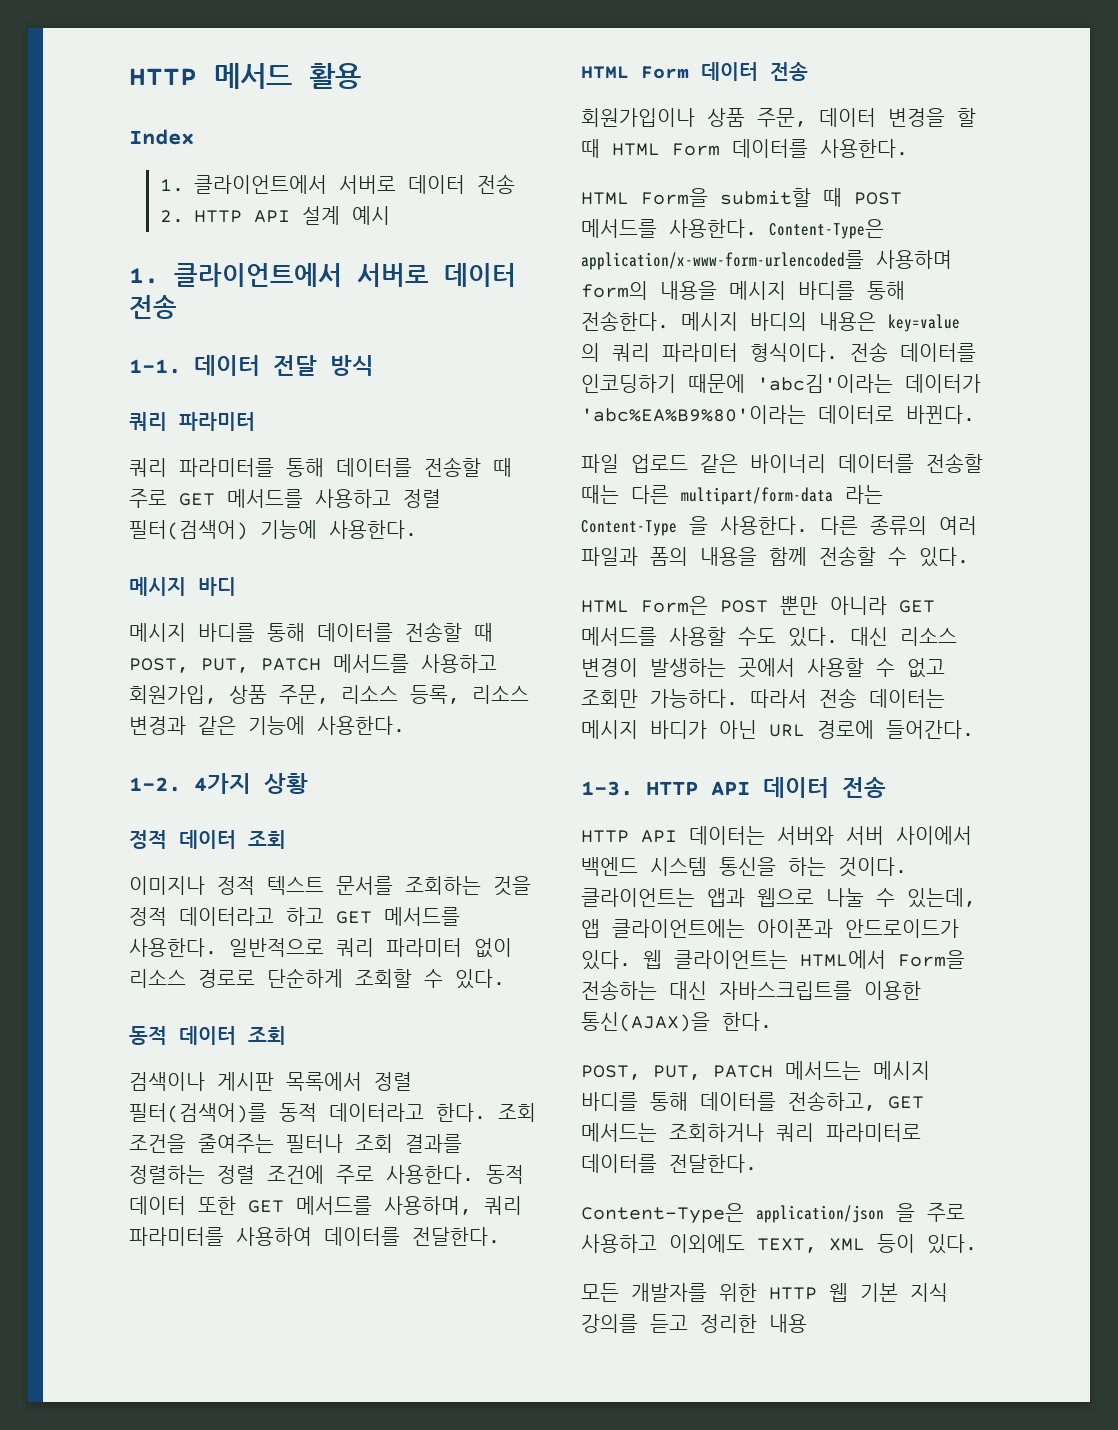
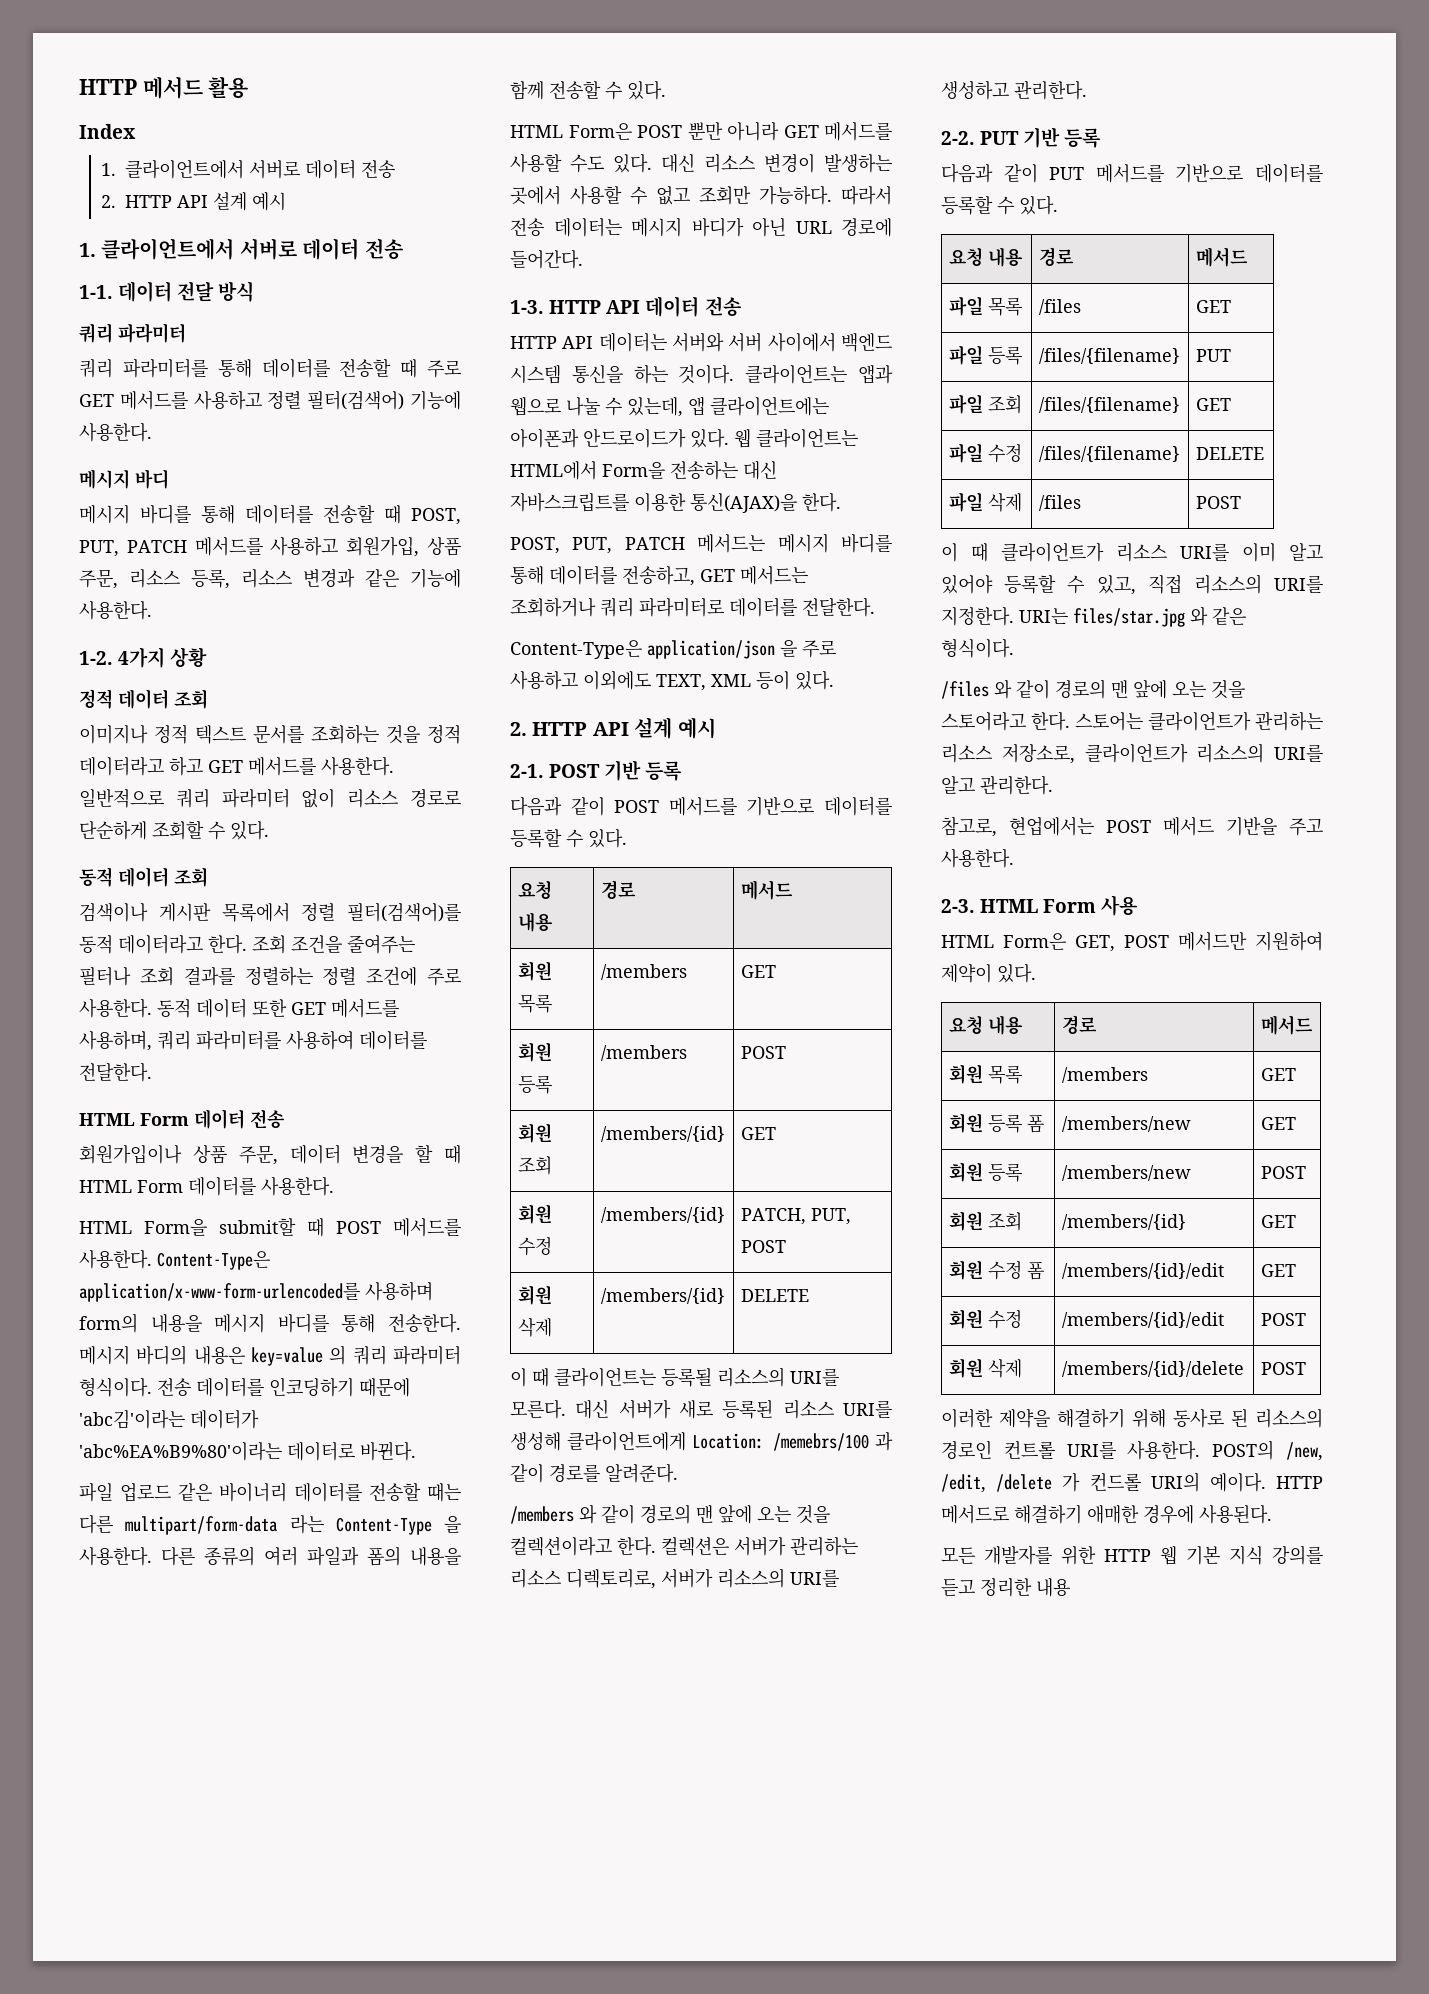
  Content-Type은 application/json 을 주로 사용하고 이외에도 TEXT, XML 등이 있다.
+ 2. HTTP API 설계 예시
+ 2-1. POST 기반 등록
+ 다음과 같이 POST 메서드를 기반으로 데이터를 등록할 수 있다.
+ 요청 내용 | 경로 | 메서드
+ 회원 목록 | /members | GET
+ 회원 등록 | /members | POST
+ 회원 조회 | /members/{id} | GET
+ 회원 수정 | /members/{id} | PATCH, PUT, POST
+ 회원 삭제 | /members/{id} | DELETE
+ 이 때 클라이언트는 등록될 리소스의 URI를 모른다. 대신 서버가 새로 등록된 리소스 URI를 생성해 클라이언트에게 Location: /memebrs/100 과 같이 경로를 알려준다.
+ /members 와 같이 경로의 맨 앞에 오는 것을 컬렉션이라고 한다. 컬렉션은 서버가 관리하는 리소스 디렉토리로, 서버가 리소스의 URI를 생성하고 관리한다.
+ 2-2. PUT 기반 등록
+ 다음과 같이 PUT 메서드를 기반으로 데이터를 등록할 수 있다.
+ 요청 내용 | 경로 | 메서드
+ 파일 목록 | /files | GET
+ 파일 등록 | /files/{filename} | PUT
+ 파일 조회 | /files/{filename} | GET
+ 파일 수정 | /files/{filename} | DELETE
+ 파일 삭제 | /files | POST
+ 이 때 클라이언트가 리소스 URI를 이미 알고 있어야 등록할 수 있고, 직접 리소스의 URI를 지정한다. URI는 files/star.jpg 와 같은 형식이다.
+ /files 와 같이 경로의 맨 앞에 오는 것을 스토어라고 한다. 스토어는 클라이언트가 관리하는 리소스 저장소로, 클라이언트가 리소스의 URI를 알고 관리한다.
+ 참고로, 현업에서는 POST 메서드 기반을 주고 사용한다.
+ 2-3. HTML Form 사용
+ HTML Form은 GET, POST 메서드만 지원하여 제약이 있다.
+ 요청 내용 | 경로 | 메서드
+ 회원 목록 | /members | GET
+ 회원 등록 폼 | /members/new | GET
+ 회원 등록 | /members/new | POST
+ 회원 조회 | /members/{id} | GET
+ 회원 수정 폼 | /members/{id}/edit | GET
+ 회원 수정 | /members/{id}/edit | POST
+ 회원 삭제 | /members/{id}/delete | POST
+ 이러한 제약을 해결하기 위해 동사로 된 리소스의 경로인 컨트롤 URI를 사용한다. POST의 /new, /edit, /delete 가 컨드롤 URI의 예이다. HTTP 메서드로 해결하기 애매한 경우에 사용된다.

